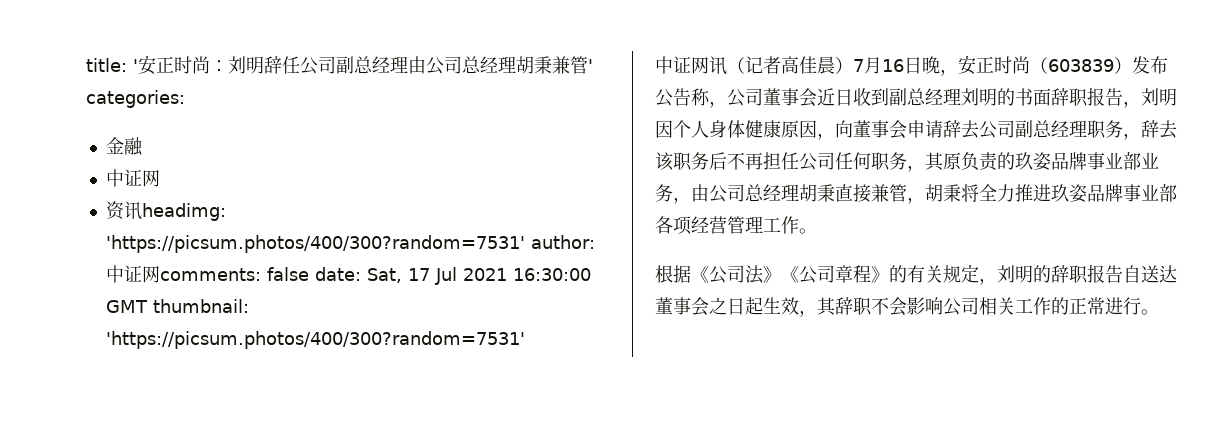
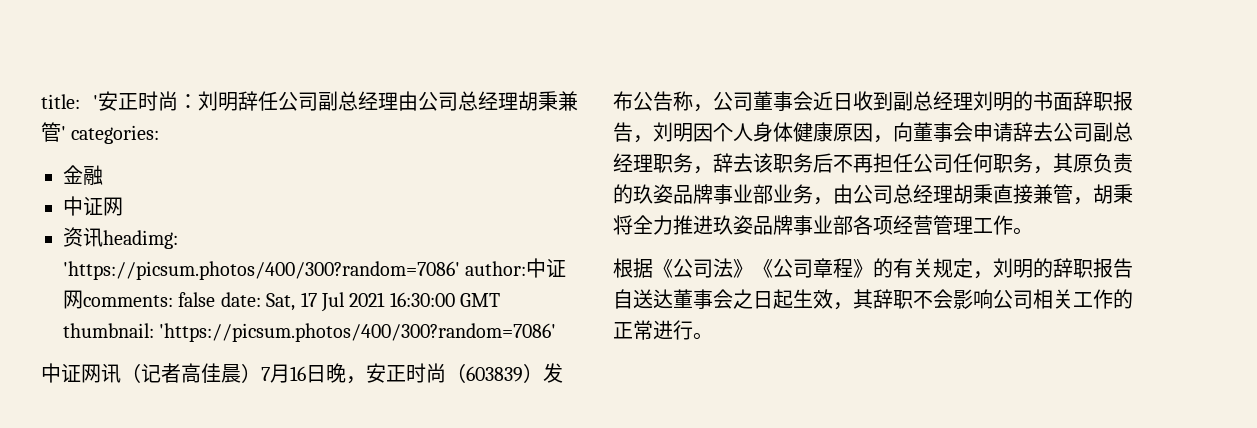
- 资讯headimg: 'https://picsum.photos/400/300?random=7531' author:中证网comments: false date: Sat, 17 Jul 2021 16:30:00 GMT thumbnail: 'https://picsum.photos/400/300?random=7531'
+ 资讯headimg: 'https://picsum.photos/400/300?random=7086' author:中证网comments: false date: Sat, 17 Jul 2021 16:30:00 GMT thumbnail: 'https://picsum.photos/400/300?random=7086'

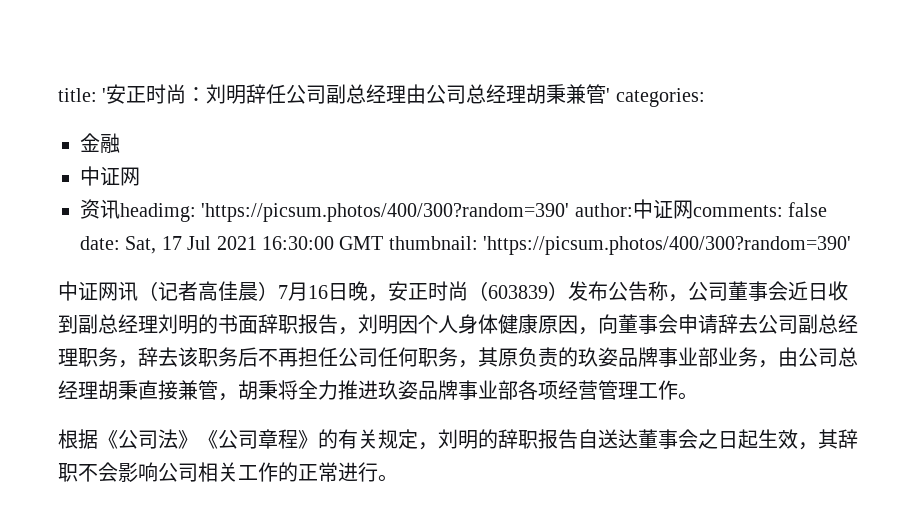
- 资讯headimg: 'https://picsum.photos/400/300?random=7086' author:中证网comments: false date: Sat, 17 Jul 2021 16:30:00 GMT thumbnail: 'https://picsum.photos/400/300?random=7086'
+ 资讯headimg: 'https://picsum.photos/400/300?random=390' author:中证网comments: false date: Sat, 17 Jul 2021 16:30:00 GMT thumbnail: 'https://picsum.photos/400/300?random=390'

